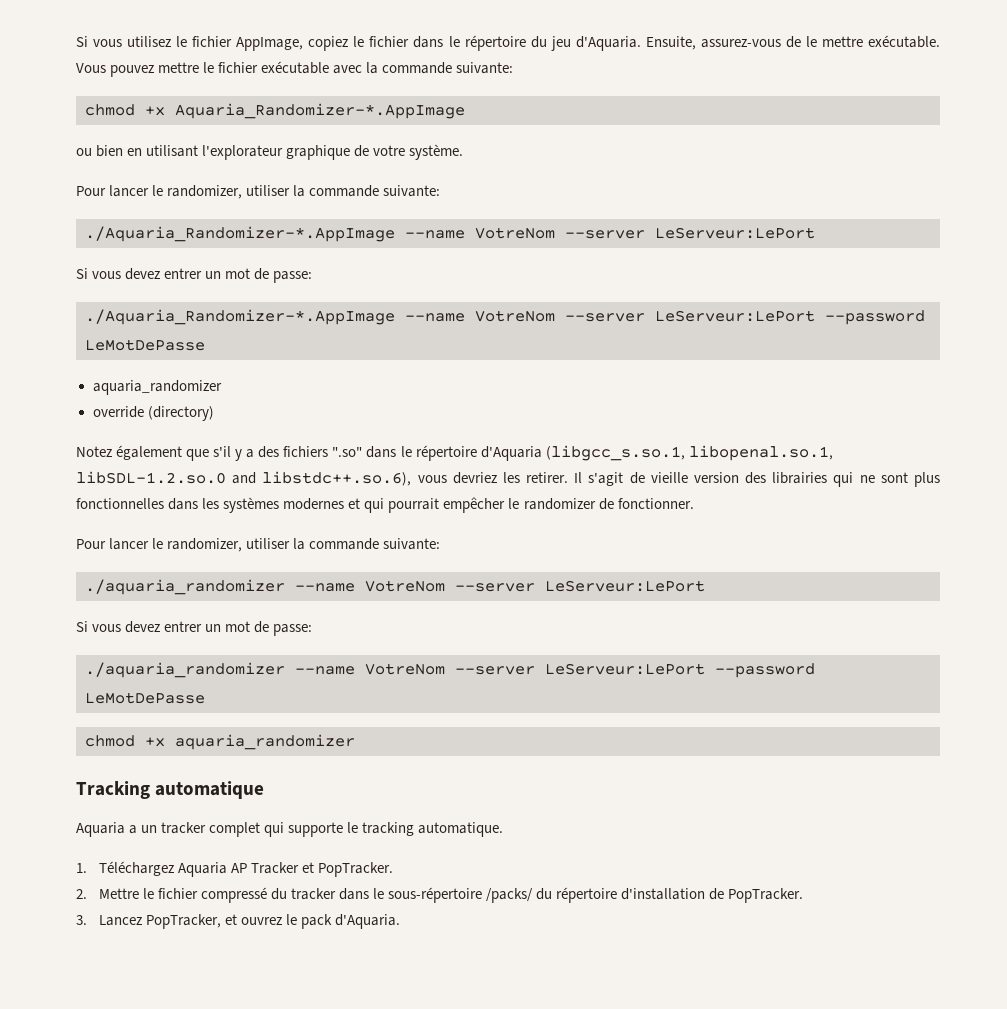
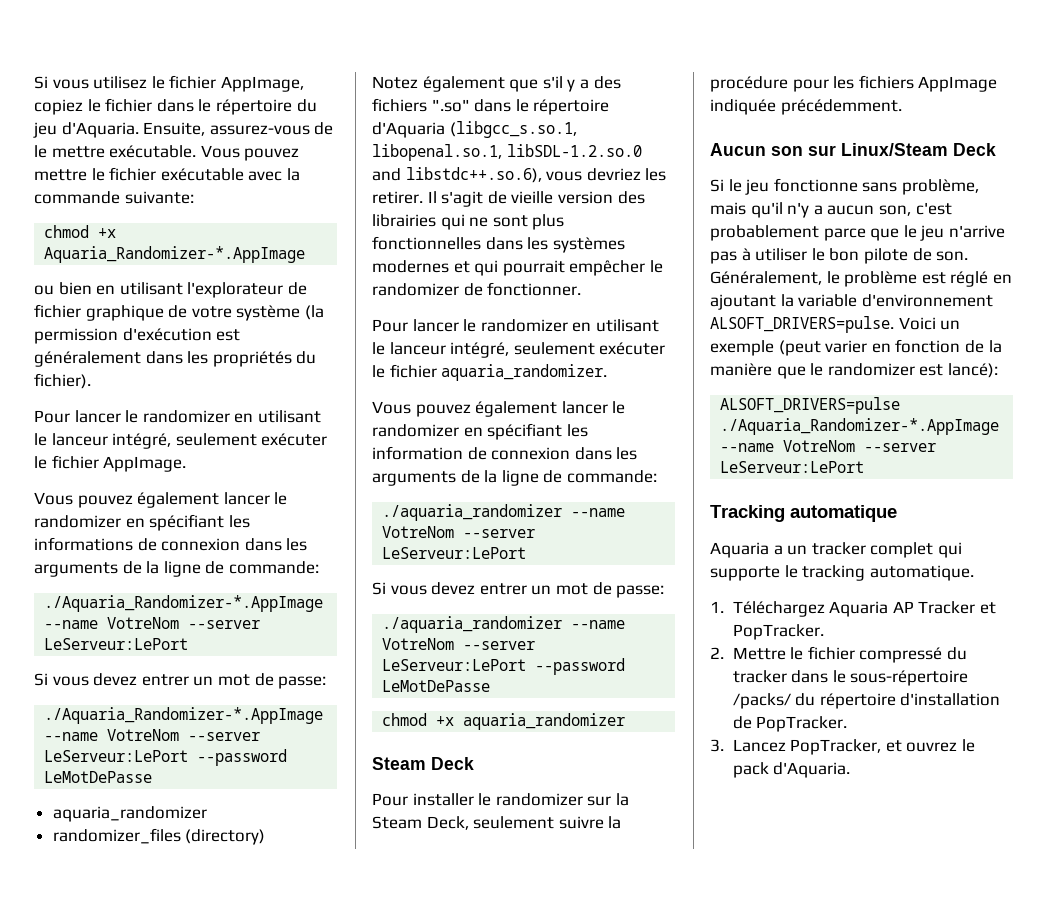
- ou bien en utilisant l'explorateur graphique de votre système.
- Pour lancer le randomizer, utiliser la commande suivante:
+ ou bien en utilisant l'explorateur de fichier graphique de votre système (la permission d'exécution est généralement dans les propriétés du fichier).
+ Pour lancer le randomizer en utilisant le lanceur intégré, seulement exécuter le fichier AppImage.
+ Vous pouvez également lancer le randomizer en spécifiant les informations de connexion dans les arguments de la ligne de commande:
- override (directory)
+ randomizer_files (directory)
  Il s'agit de vieille version des librairies qui ne sont plus fonctionnelles dans les systèmes modernes et qui pourrait empêcher le randomizer de fonctionner.
- Pour lancer le randomizer, utiliser la commande suivante:
+ Pour lancer le randomizer en utilisant le lanceur intégré, seulement exécuter le fichier aquaria_randomizer.
+ Vous pouvez également lancer le randomizer en spécifiant les information de connexion dans les arguments de la ligne de commande:
+ Steam Deck
+ Pour installer le randomizer sur la Steam Deck, seulement suivre la procédure pour les fichiers AppImage indiquée précédemment.
+ Aucun son sur Linux/Steam Deck
+ Si le jeu fonctionne sans problème, mais qu'il n'y a aucun son, c'est probablement parce que le jeu n'arrive pas à utiliser le bon pilote de son. Généralement, le problème est réglé en ajoutant la variable d'environnement ALSOFT_DRIVERS=pulse. Voici un exemple (peut varier en fonction de la manière que le randomizer est lancé):
+ ALSOFT_DRIVERS=pulse ./Aquaria_Randomizer-*.AppImage --name VotreNom --server LeServeur:LePort

